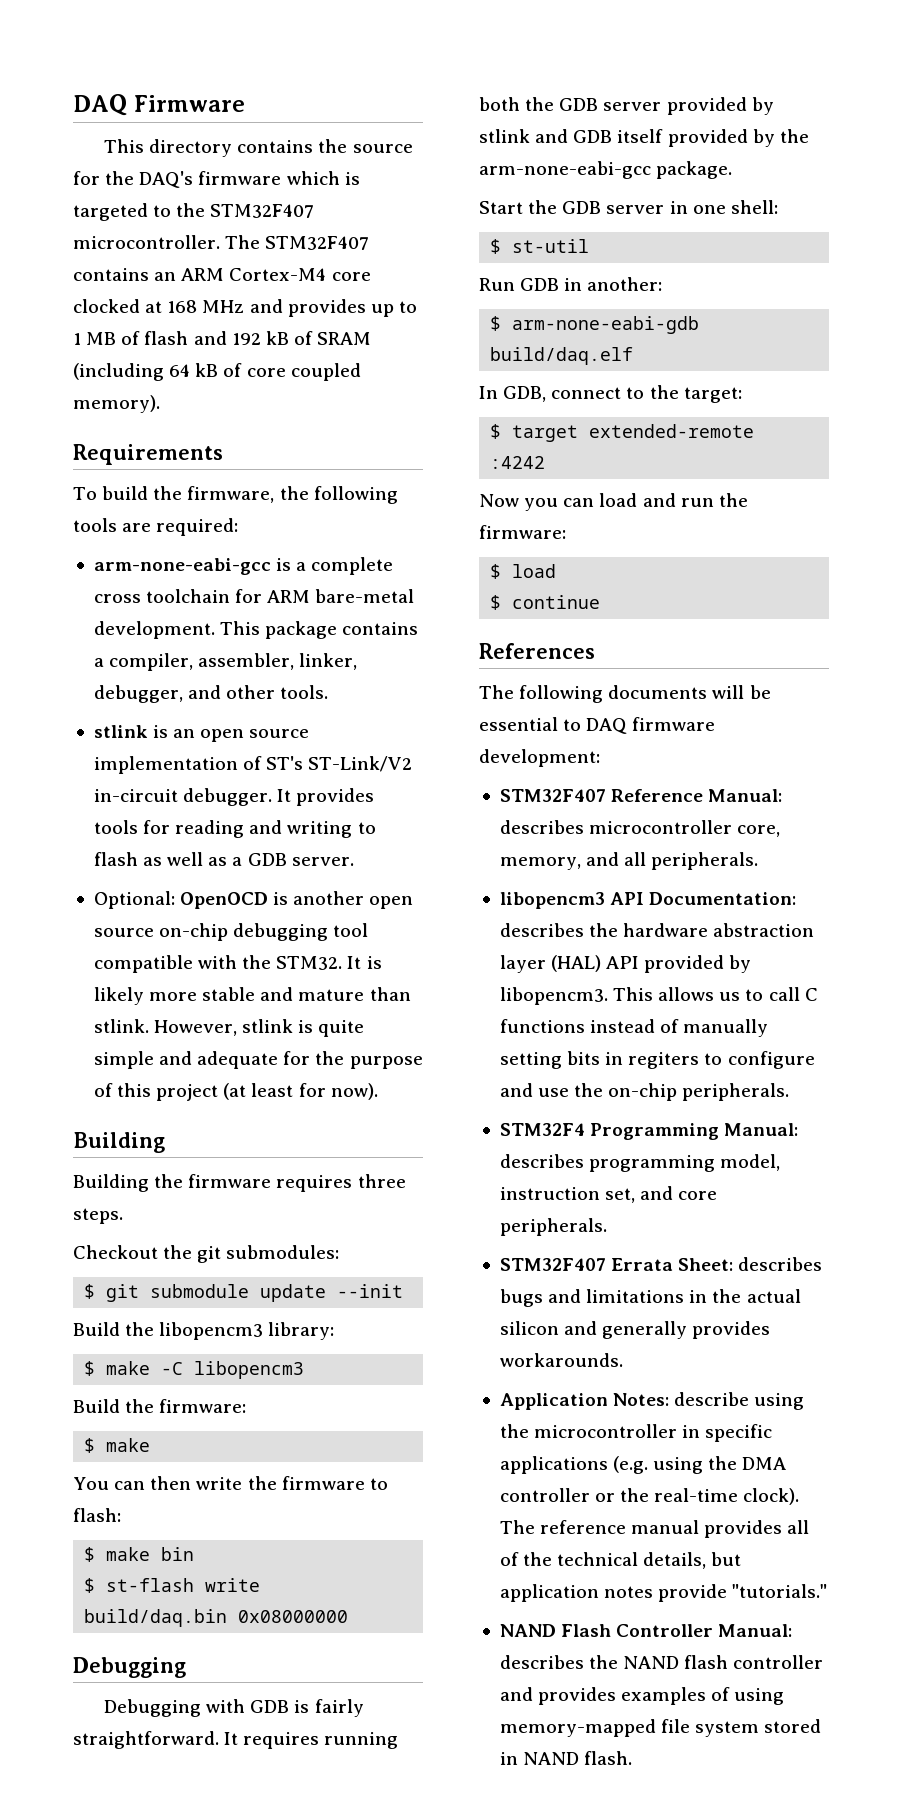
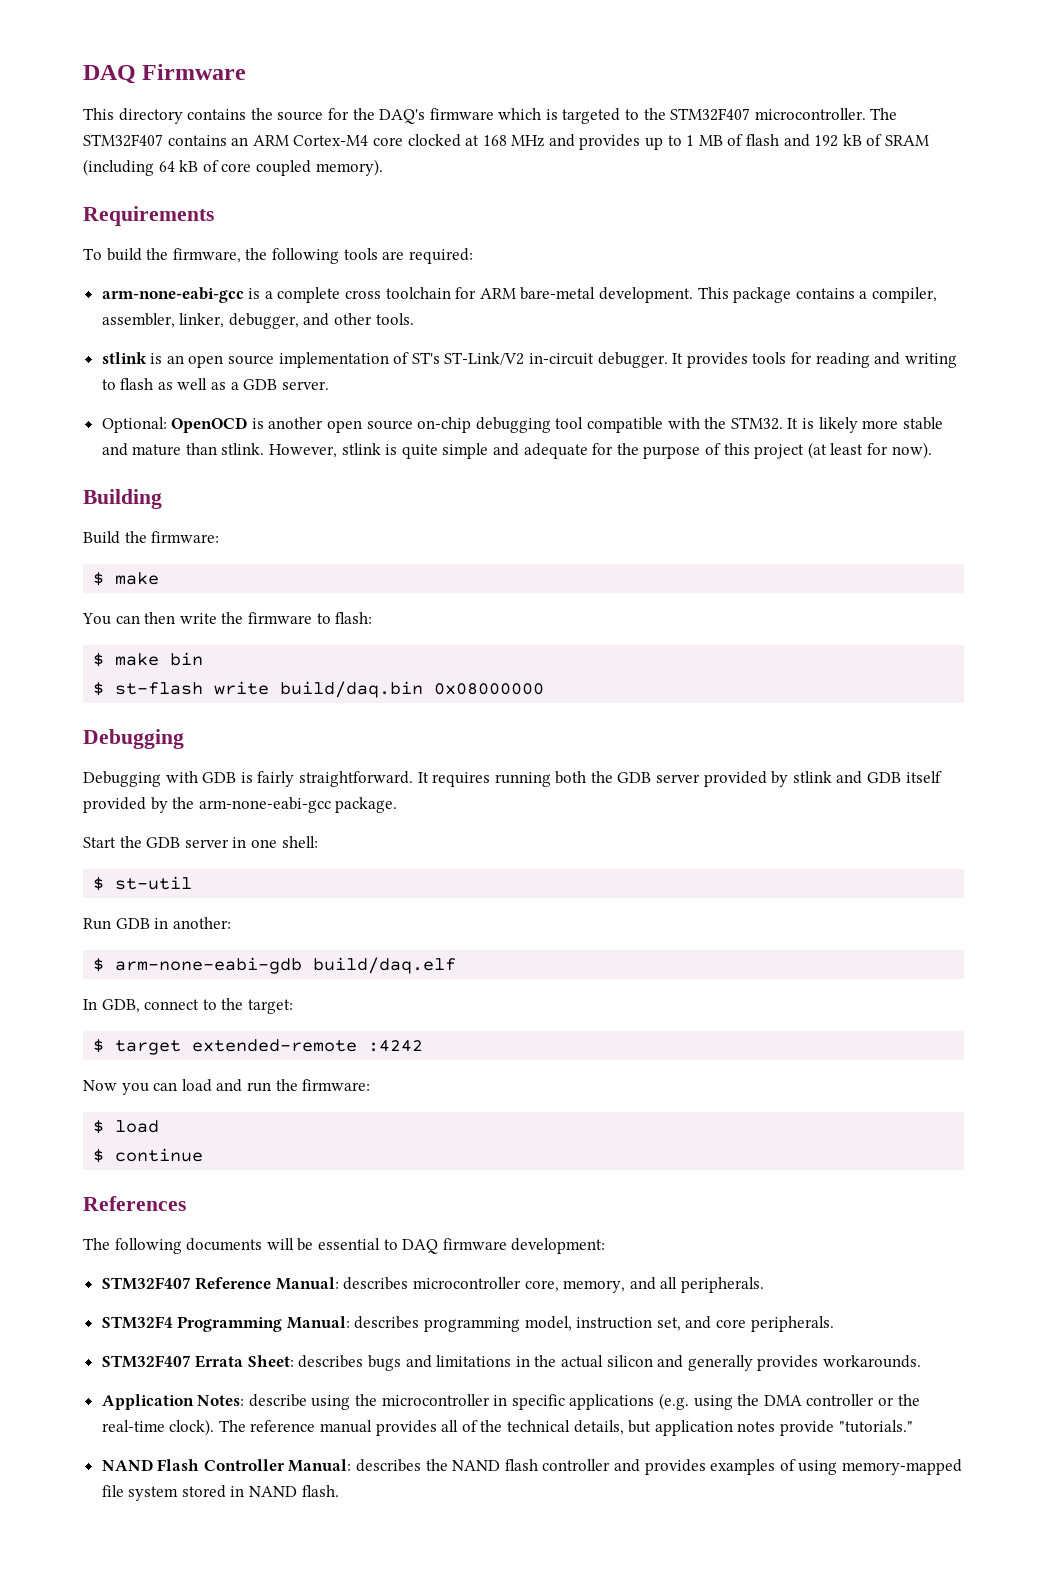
- Building the firmware requires three steps.
- Checkout the git submodules:
- $ git submodule update --init
- Build the libopencm3 library:
- $ make -C libopencm3
- libopencm3 API Documentation: describes the hardware abstraction layer (HAL) API provided by libopencm3. This allows us to call C functions instead of manually setting bits in regiters to configure and use the on-chip peripherals.

